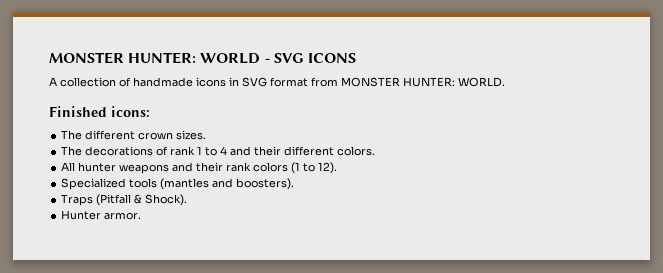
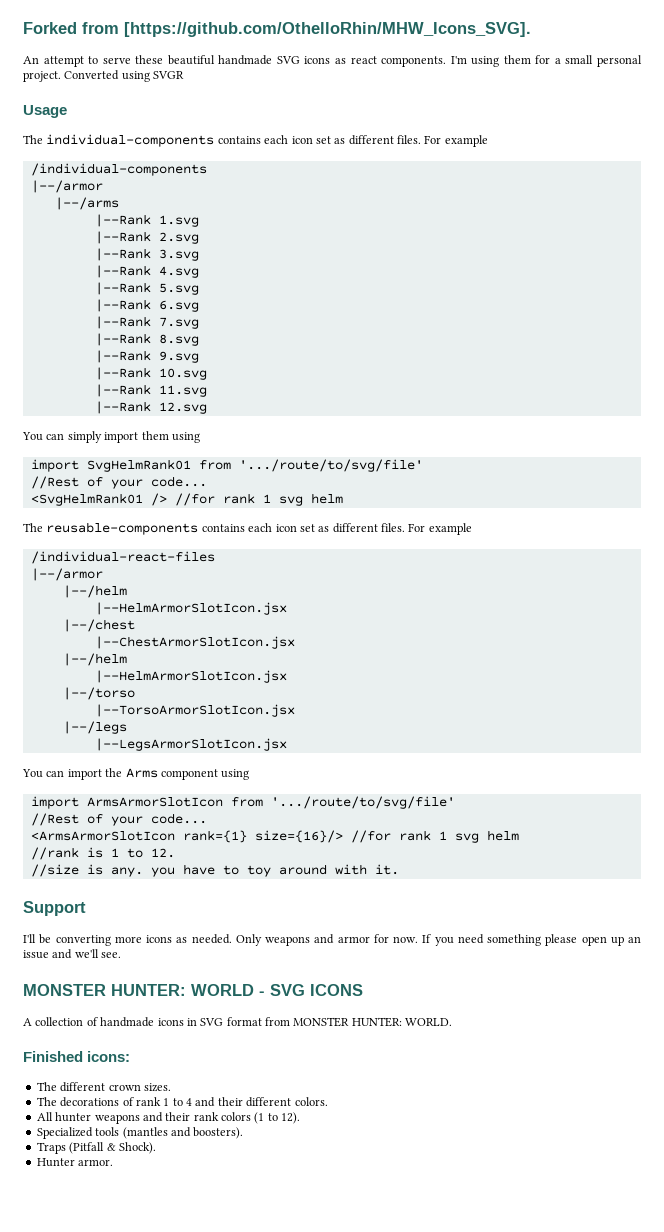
+ Forked from [https://github.com/OthelloRhin/MHW_Icons_SVG].
+ An attempt to serve these beautiful handmade SVG icons as react components. I'm using them for a small personal project. Converted using SVGR
+ Usage
+ The individual-components contains each icon set as different files. For example
+ /individual-components
+ |--/armor
+ |--/arms
+ |--Rank 1.svg
+ |--Rank 2.svg
+ |--Rank 3.svg
+ |--Rank 4.svg
+ |--Rank 5.svg
+ |--Rank 6.svg
+ |--Rank 7.svg
+ |--Rank 8.svg
+ |--Rank 9.svg
+ |--Rank 10.svg
+ |--Rank 11.svg
+ |--Rank 12.svg
+ You can simply import them using
+ import SvgHelmRank01 from '.../route/to/svg/file'
+ //Rest of your code...
+ <SvgHelmRank01 /> //for rank 1 svg helm
+ The reusable-components contains each icon set as different files. For example
+ /individual-react-files
+ |--/armor
+ |--/helm
+ |--HelmArmorSlotIcon.jsx
+ |--/chest
+ |--ChestArmorSlotIcon.jsx
+ |--/helm
+ |--HelmArmorSlotIcon.jsx
+ |--/torso
+ |--TorsoArmorSlotIcon.jsx
+ |--/legs
+ |--LegsArmorSlotIcon.jsx
+ You can import the Arms component using
+ import ArmsArmorSlotIcon from '.../route/to/svg/file'
+ //Rest of your code...
+ <ArmsArmorSlotIcon rank={1} size={16}/> //for rank 1 svg helm
+ //rank is 1 to 12.
+ //size is any. you have to toy around with it.
+ Support
+ I'll be converting more icons as needed. Only weapons and armor for now. If you need something please open up an issue and we'll see.

